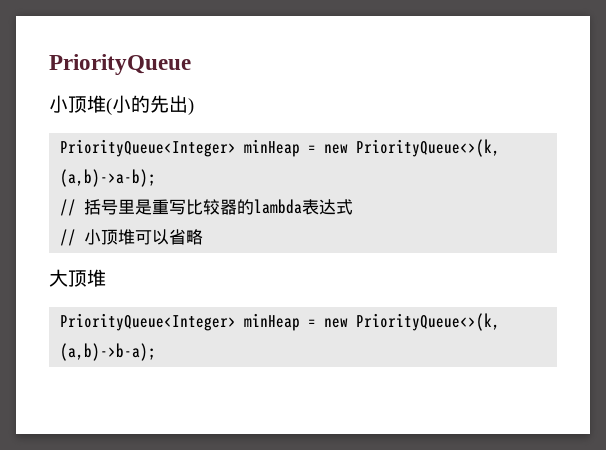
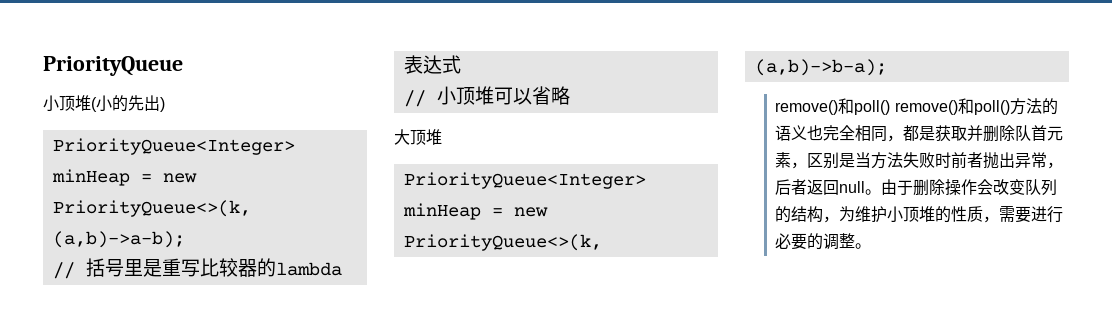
+ remove()和poll() remove()和poll()方法的语义也完全相同，都是获取并删除队首元素，区别是当方法失败时前者抛出异常，后者返回null。由于删除操作会改变队列的结构，为维护小顶堆的性质，需要进行必要的调整。

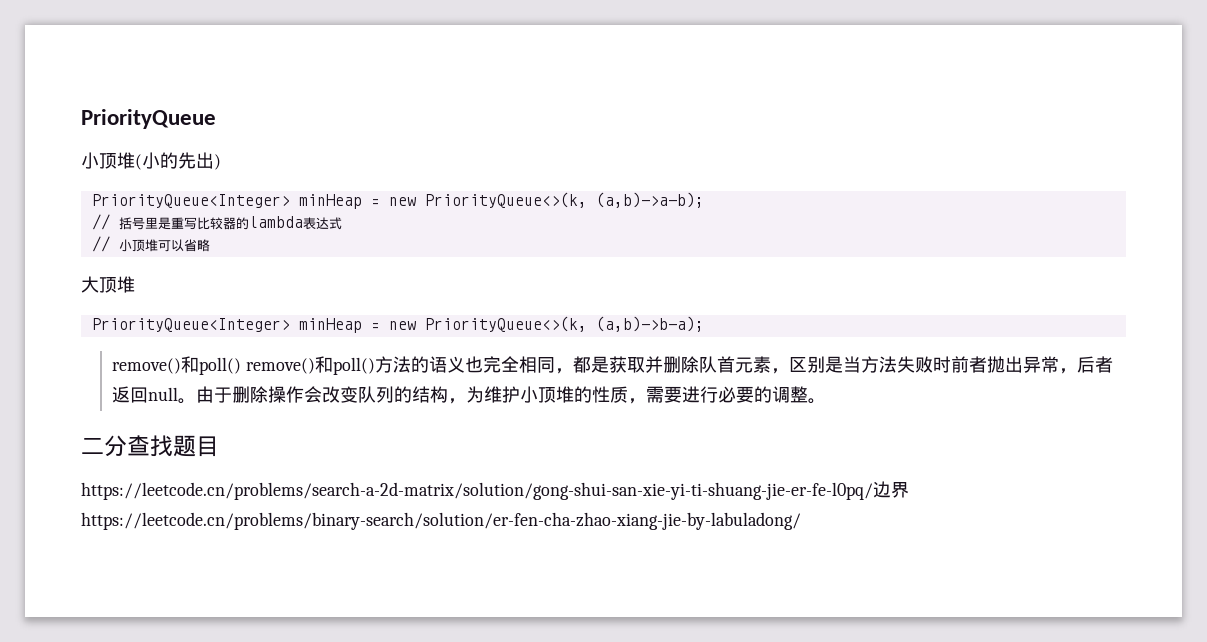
+ 二分查找题目
+ https://leetcode.cn/problems/search-a-2d-matrix/solution/gong-shui-san-xie-yi-ti-shuang-jie-er-fe-l0pq/边界https://leetcode.cn/problems/binary-search/solution/er-fen-cha-zhao-xiang-jie-by-labuladong/

